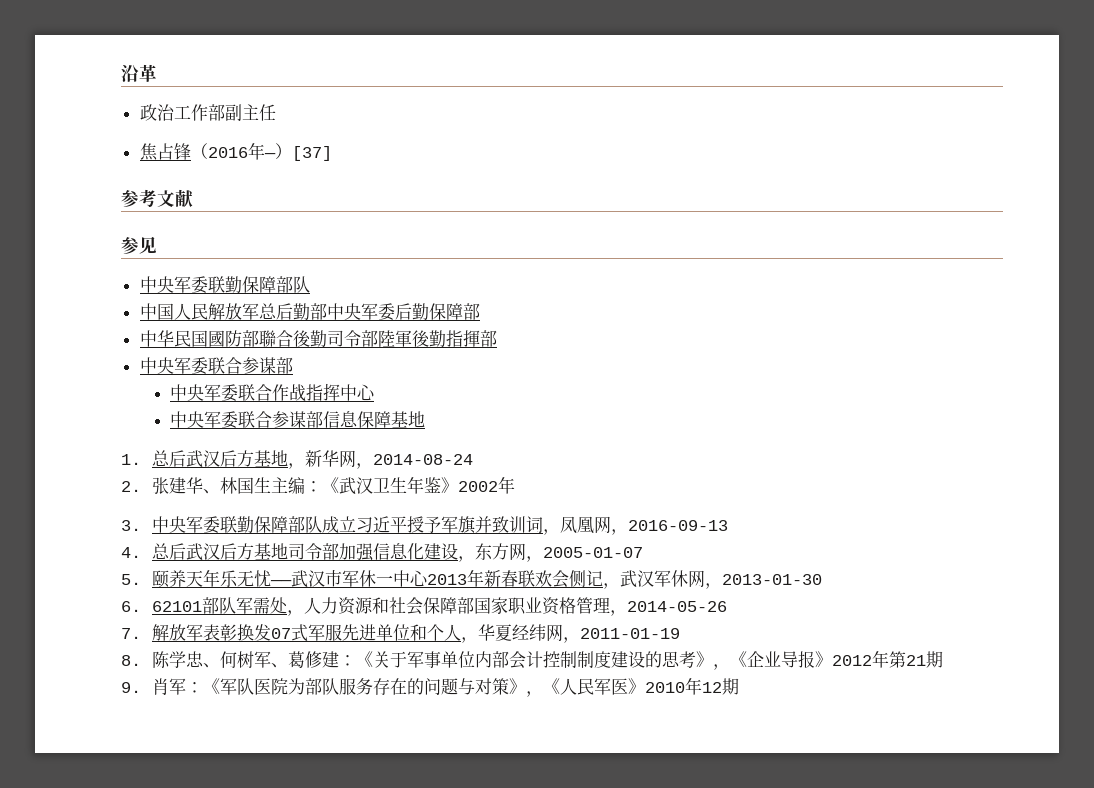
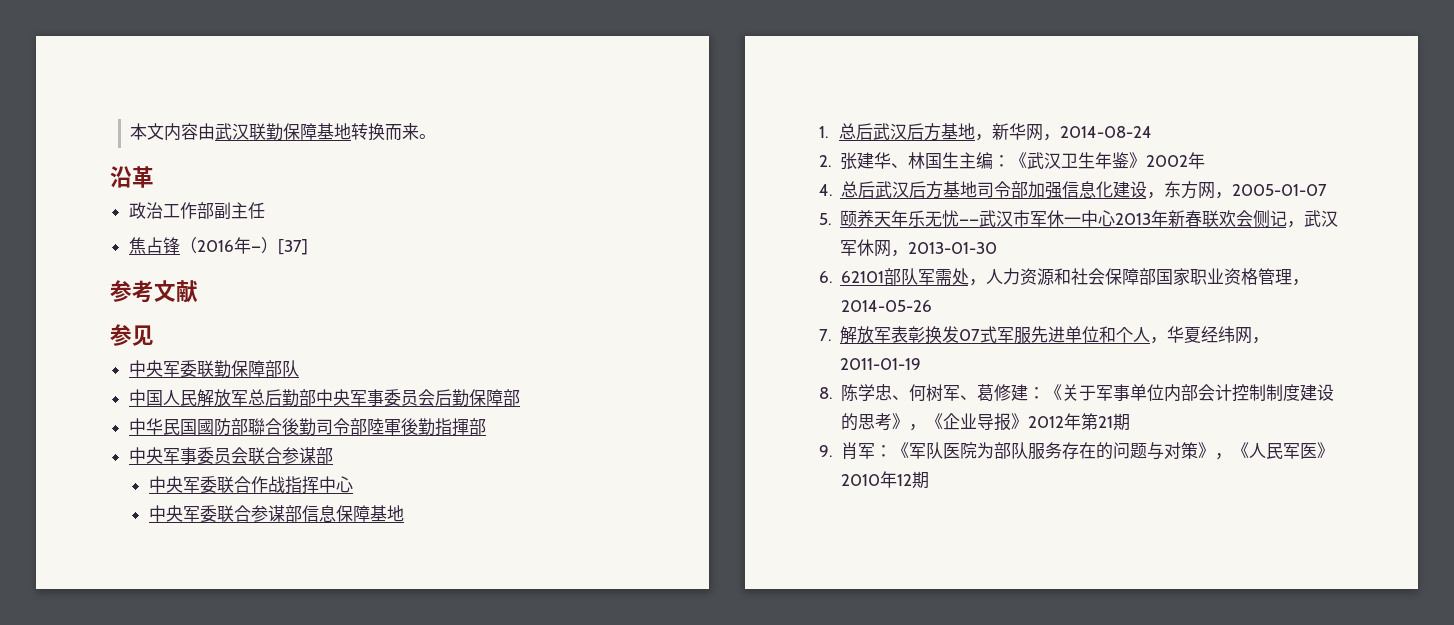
+ 本文内容由武汉联勤保障基地转换而来。
- 中国人民解放军总后勤部中央军委后勤保障部
+ 中国人民解放军总后勤部中央军事委员会后勤保障部
  中华民国國防部聯合後勤司令部陸軍後勤指揮部
- 中央军委联合参谋部
+ 中央军事委员会联合参谋部
- 3.中央军委联勤保障部队成立习近平授予军旗并致训词，凤凰网，2016-09-13

